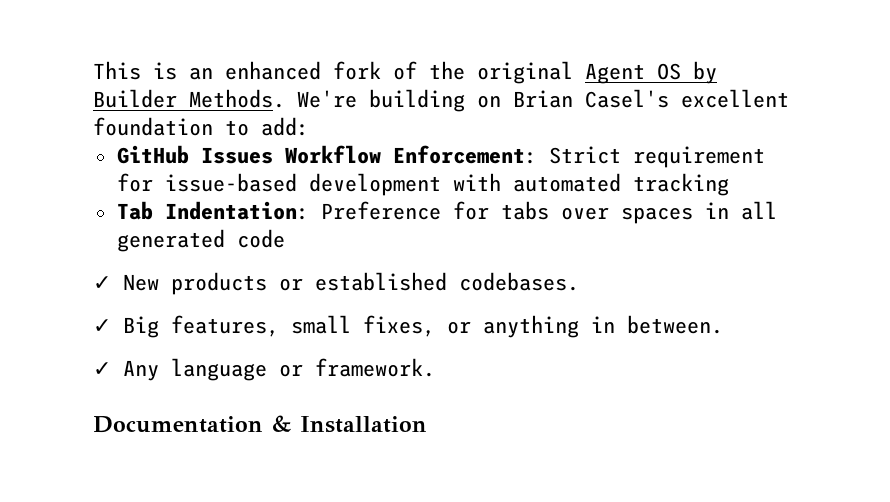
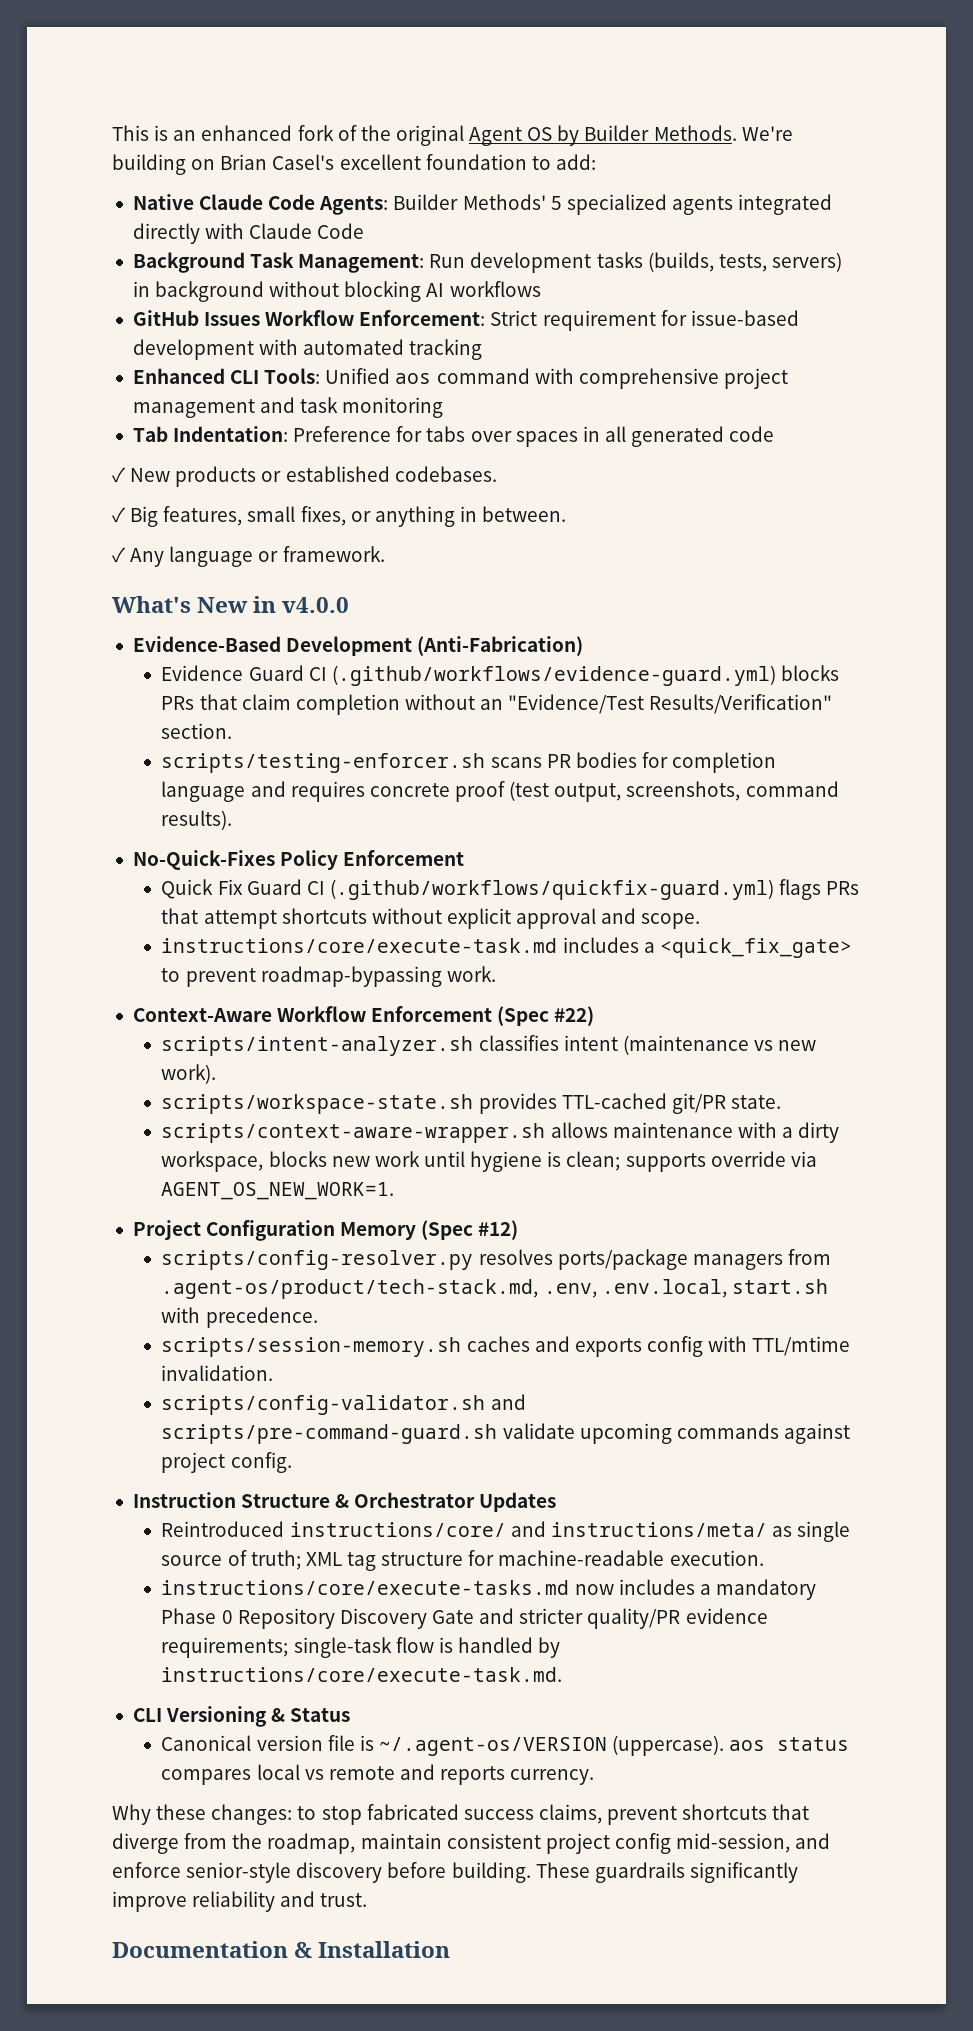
+ Native Claude Code Agents: Builder Methods' 5 specialized agents integrated directly with Claude Code
+ Background Task Management: Run development tasks (builds, tests, servers) in background without blocking AI workflows
+ Enhanced CLI Tools: Unified aos command with comprehensive project management and task monitoring
+ What's New in v4.0.0
+ Evidence-Based Development (Anti-Fabrication)
+ Evidence Guard CI (.github/workflows/evidence-guard.yml) blocks PRs that claim completion without an "Evidence/Test Results/Verification" section.
+ scripts/testing-enforcer.sh scans PR bodies for completion language and requires concrete proof (test output, screenshots, command results).
+ No-Quick-Fixes Policy Enforcement
+ Quick Fix Guard CI (.github/workflows/quickfix-guard.yml) flags PRs that attempt shortcuts without explicit approval and scope.
+ instructions/core/execute-task.md includes a <quick_fix_gate> to prevent roadmap-bypassing work.
+ Context-Aware Workflow Enforcement (Spec #22)
+ scripts/intent-analyzer.sh classifies intent (maintenance vs new work).
+ scripts/workspace-state.sh provides TTL-cached git/PR state.
+ scripts/context-aware-wrapper.sh allows maintenance with a dirty workspace, blocks new work until hygiene is clean; supports override via AGENT_OS_NEW_WORK=1.
+ Project Configuration Memory (Spec #12)
+ scripts/config-resolver.py resolves ports/package managers from .agent-os/product/tech-stack.md, .env, .env.local, start.sh with precedence.
+ scripts/session-memory.sh caches and exports config with TTL/mtime invalidation.
+ scripts/config-validator.sh and scripts/pre-command-guard.sh validate upcoming commands against project config.
+ Instruction Structure & Orchestrator Updates
+ Reintroduced instructions/core/ and instructions/meta/ as single source of truth; XML tag structure for machine-readable execution.
+ instructions/core/execute-tasks.md now includes a mandatory Phase 0 Repository Discovery Gate and stricter quality/PR evidence requirements; single-task flow is handled by instructions/core/execute-task.md.
+ CLI Versioning & Status
+ Canonical version file is ~/.agent-os/VERSION (uppercase). aos status compares local vs remote and reports currency.
+ Why these changes: to stop fabricated success claims, prevent shortcuts that diverge from the roadmap, maintain consistent project config mid-session, and enforce senior-style discovery before building. These guardrails significantly improve reliability and trust.

